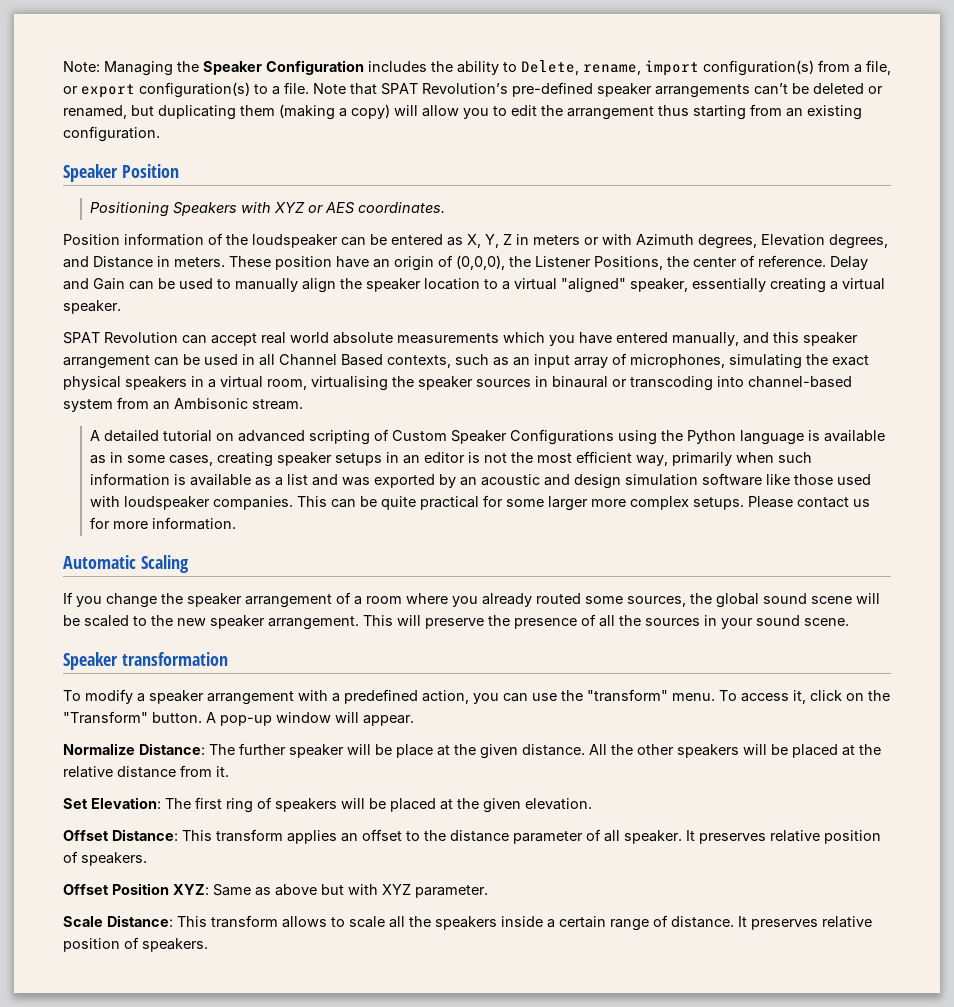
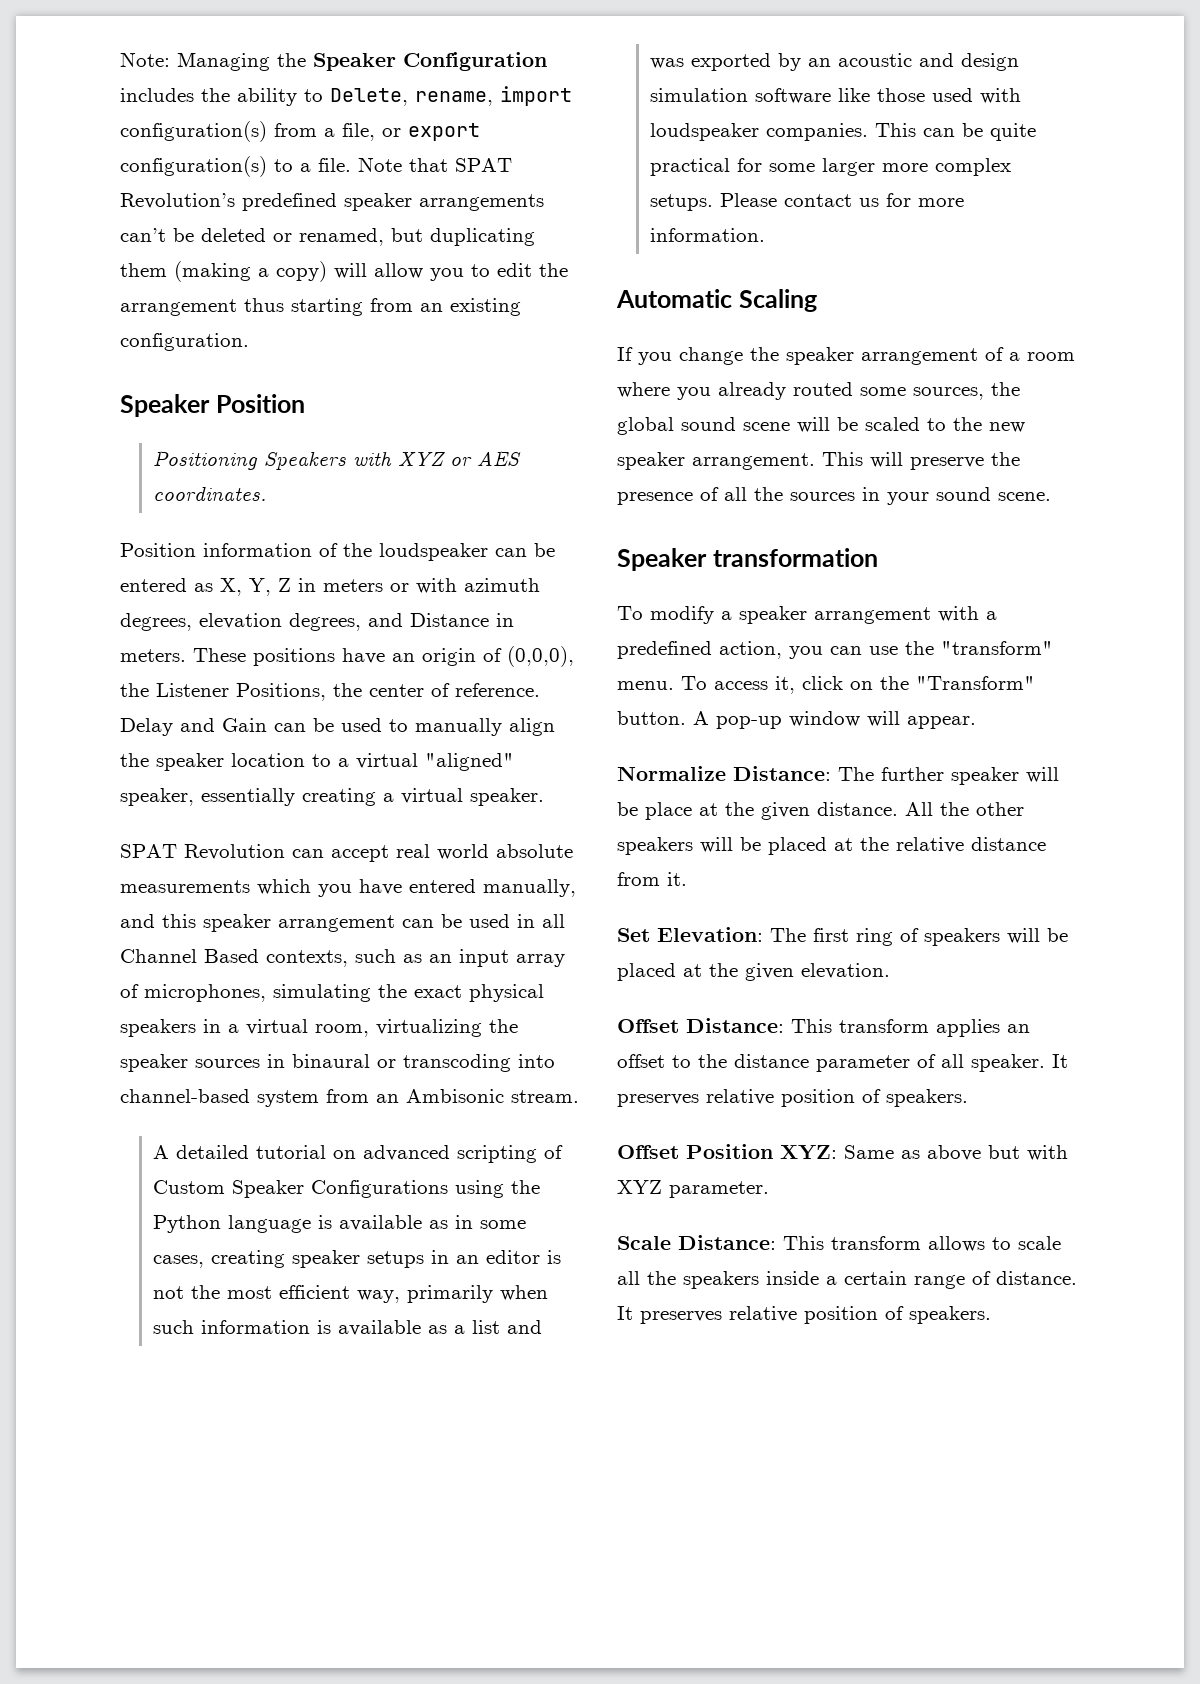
- Note that SPAT Revolution’s pre-defined speaker arrangements can’t be deleted or renamed, but duplicating them (making a copy) will allow you to edit the arrangement thus starting from an existing configuration.
+ Note that SPAT Revolution’s predefined speaker arrangements can’t be deleted or renamed, but duplicating them (making a copy) will allow you to edit the arrangement thus starting from an existing configuration.
- Position information of the loudspeaker can be entered as X, Y, Z in meters or with Azimuth degrees, Elevation degrees, and Distance in meters.
+ Position information of the loudspeaker can be entered as X, Y, Z in meters or with azimuth degrees, elevation degrees, and Distance in meters.
- These position have an origin of (0,0,0), the Listener Positions, the center of reference.
+ These positions have an origin of (0,0,0), the Listener Positions, the center of reference.
- SPAT Revolution can accept real world absolute measurements which you have entered manually, and this speaker arrangement can be used in all Channel Based contexts, such as an input array of microphones, simulating the exact physical speakers in a virtual room, virtualising the speaker sources in binaural or transcoding into channel-based system from an Ambisonic stream.
+ SPAT Revolution can accept real world absolute measurements which you have entered manually, and this speaker arrangement can be used in all Channel Based contexts, such as an input array of microphones, simulating the exact physical speakers in a virtual room, virtualizing the speaker sources in binaural or transcoding into channel-based system from an Ambisonic stream.

